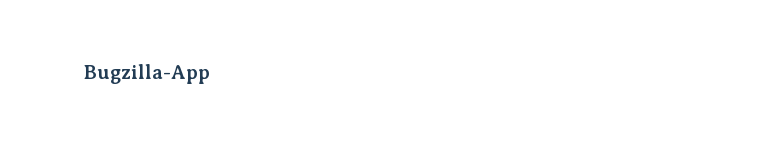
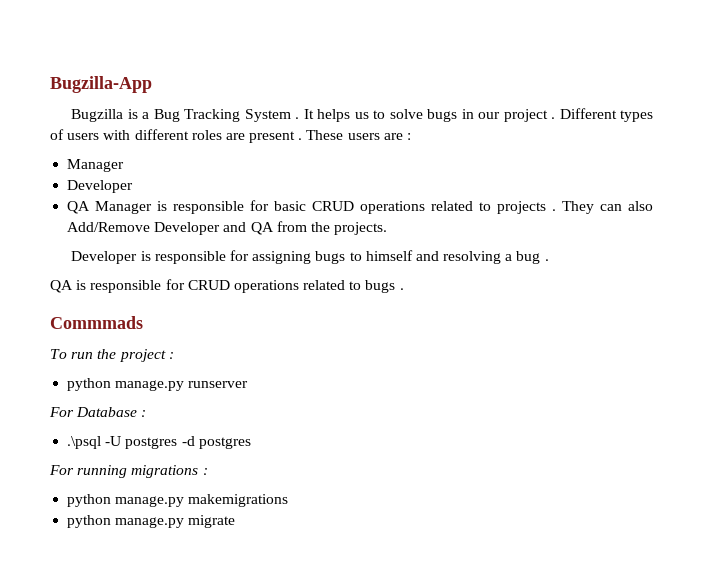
+ Bugzilla is a Bug Tracking System . It helps us to solve bugs in our project . Different types of users with different roles are present . These users are :
+ Manager
+ Developer
+ QA Manager is responsible for basic CRUD operations related to projects . They can also Add/Remove Developer and QA from the projects.
+ Developer is responsible for assigning bugs to himself and resolving a bug .
+ QA is responsible for CRUD operations related to bugs .
+ Commmads
+ To run the project :
+ python manage.py runserver
+ For Database :
+ .\psql -U postgres -d postgres
+ For running migrations :
+ python manage.py makemigrations
+ python manage.py migrate

